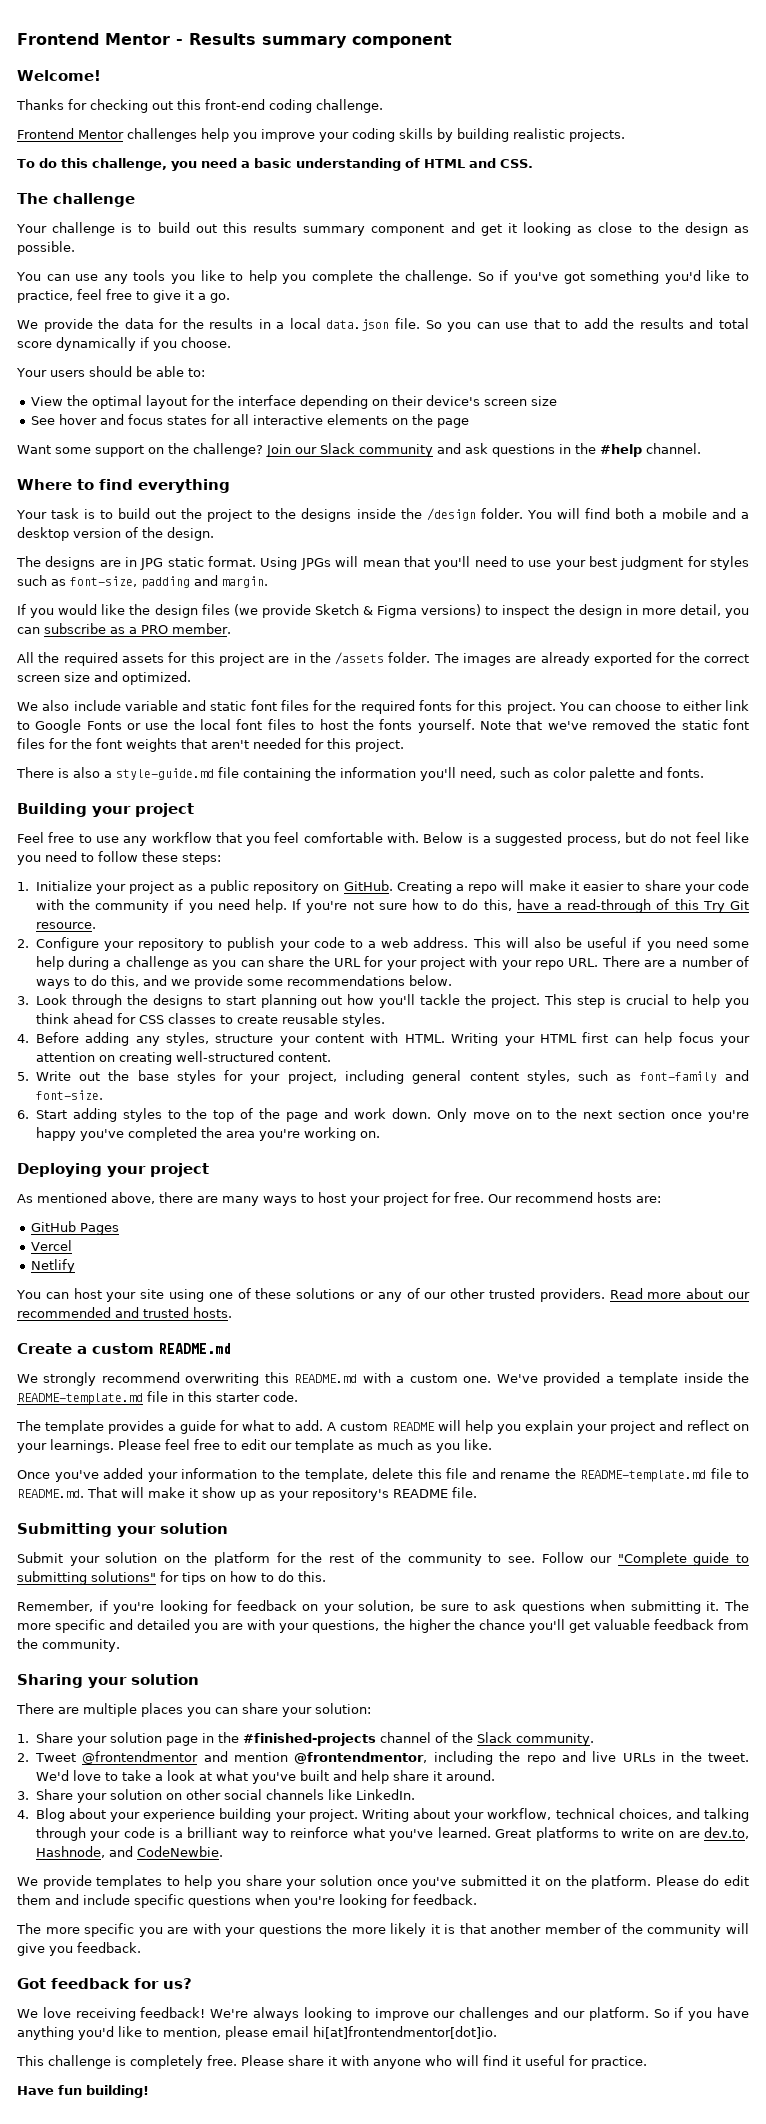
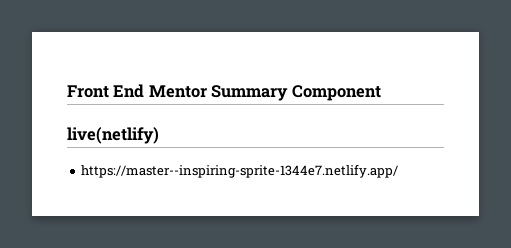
- Frontend Mentor - Results summary component
- Welcome!
- Thanks for checking out this front-end coding challenge.
- Frontend Mentor challenges help you improve your coding skills by building realistic projects.
- To do this challenge, you need a basic understanding of HTML and CSS.
- The challenge
- Your challenge is to build out this results summary component and get it looking as close to the design as possible.
- You can use any tools you like to help you complete the challenge. So if you've got something you'd like to practice, feel free to give it a go.
- We provide the data for the results in a local data.json file. So you can use that to add the results and total score dynamically if you choose.
- Your users should be able to:
- View the optimal layout for the interface depending on their device's screen size
- See hover and focus states for all interactive elements on the page
- Want some support on the challenge? Join our Slack community and ask questions in the #help channel.
- Where to find everything
- Your task is to build out the project to the designs inside the /design folder. You will find both a mobile and a desktop version of the design.
- The designs are in JPG static format. Using JPGs will mean that you'll need to use your best judgment for styles such as font-size, padding and margin.
- If you would like the design files (we provide Sketch & Figma versions) to inspect the design in more detail, you can subscribe as a PRO member.
- All the required assets for this project are in the /assets folder. The images are already exported for the correct screen size and optimized.
- We also include variable and static font files for the required fonts for this project. You can choose to either link to Google Fonts or use the local font files to host the fonts yourself. Note that we've removed the static font files for the font weights that aren't needed for this project.
- There is also a style-guide.md file containing the information you'll need, such as color palette and fonts.
- Building your project
- Feel free to use any workflow that you feel comfortable with. Below is a suggested process, but do not feel like you need to follow these steps:
- 1. Initialize your project as a public repository on GitHub. Creating a repo will make it easier to share your code with the community if you need help. If you're not sure how to do this, have a read-through of this Try Git resource.
- 2. Configure your repository to publish your code to a web address. This will also be useful if you need some help during a challenge as you can share the URL for your project with your repo URL. There are a number of ways to do this, and we provide some recommendations below.
- 3. Look through the designs to start planning out how you'll tackle the project. This step is crucial to help you think ahead for CSS classes to create reusable styles.
- 4. Before adding any styles, structure your content with HTML. Writing your HTML first can help focus your attention on creating well-structured content.
- 5. Write out the base styles for your project, including general content styles, such as font-family and font-size.
- 6. Start adding styles to the top of the page and work down. Only move on to the next section once you're happy you've completed the area you're working on.
- Deploying your project
- As mentioned above, there are many ways to host your project for free. Our recommend hosts are:
- GitHub Pages
- Vercel
- Netlify
- You can host your site using one of these solutions or any of our other trusted providers. Read more about our recommended and trusted hosts.
- Create a custom README.md
- We strongly recommend overwriting this README.md with a custom one. We've provided a template inside the README-template.md file in this starter code.
- The template provides a guide for what to add. A custom README will help you explain your project and reflect on your learnings. Please feel free to edit our template as much as you like.
- Once you've added your information to the template, delete this file and rename the README-template.md file to README.md. That will make it show up as your repository's README file.
- Submitting your solution
- Submit your solution on the platform for the rest of the community to see. Follow our "Complete guide to submitting solutions" for tips on how to do this.
- Remember, if you're looking for feedback on your solution, be sure to ask questions when submitting it. The more specific and detailed you are with your questions, the higher the chance you'll get valuable feedback from the community.
- Sharing your solution
- There are multiple places you can share your solution:
- 1. Share your solution page in the #finished-projects channel of the Slack community.
- 2. Tweet @frontendmentor and mention @frontendmentor, including the repo and live URLs in the tweet. We'd love to take a look at what you've built and help share it around.
- 3. Share your solution on other social channels like LinkedIn.
- 4. Blog about your experience building your project. Writing about your workflow, technical choices, and talking through your code is a brilliant way to reinforce what you've learned. Great platforms to write on are dev.to, Hashnode, and CodeNewbie.
- We provide templates to help you share your solution once you've submitted it on the platform. Please do edit them and include specific questions when you're looking for feedback.
- The more specific you are with your questions the more likely it is that another member of the community will give you feedback.
- Got feedback for us?
- We love receiving feedback! We're always looking to improve our challenges and our platform. So if you have anything you'd like to mention, please email hi[at]frontendmentor[dot]io.
- This challenge is completely free. Please share it with anyone who will find it useful for practice.
- Have fun building!
+ Front End Mentor Summary Component
+ live(netlify)
+ https://master--inspiring-sprite-1344e7.netlify.app/

